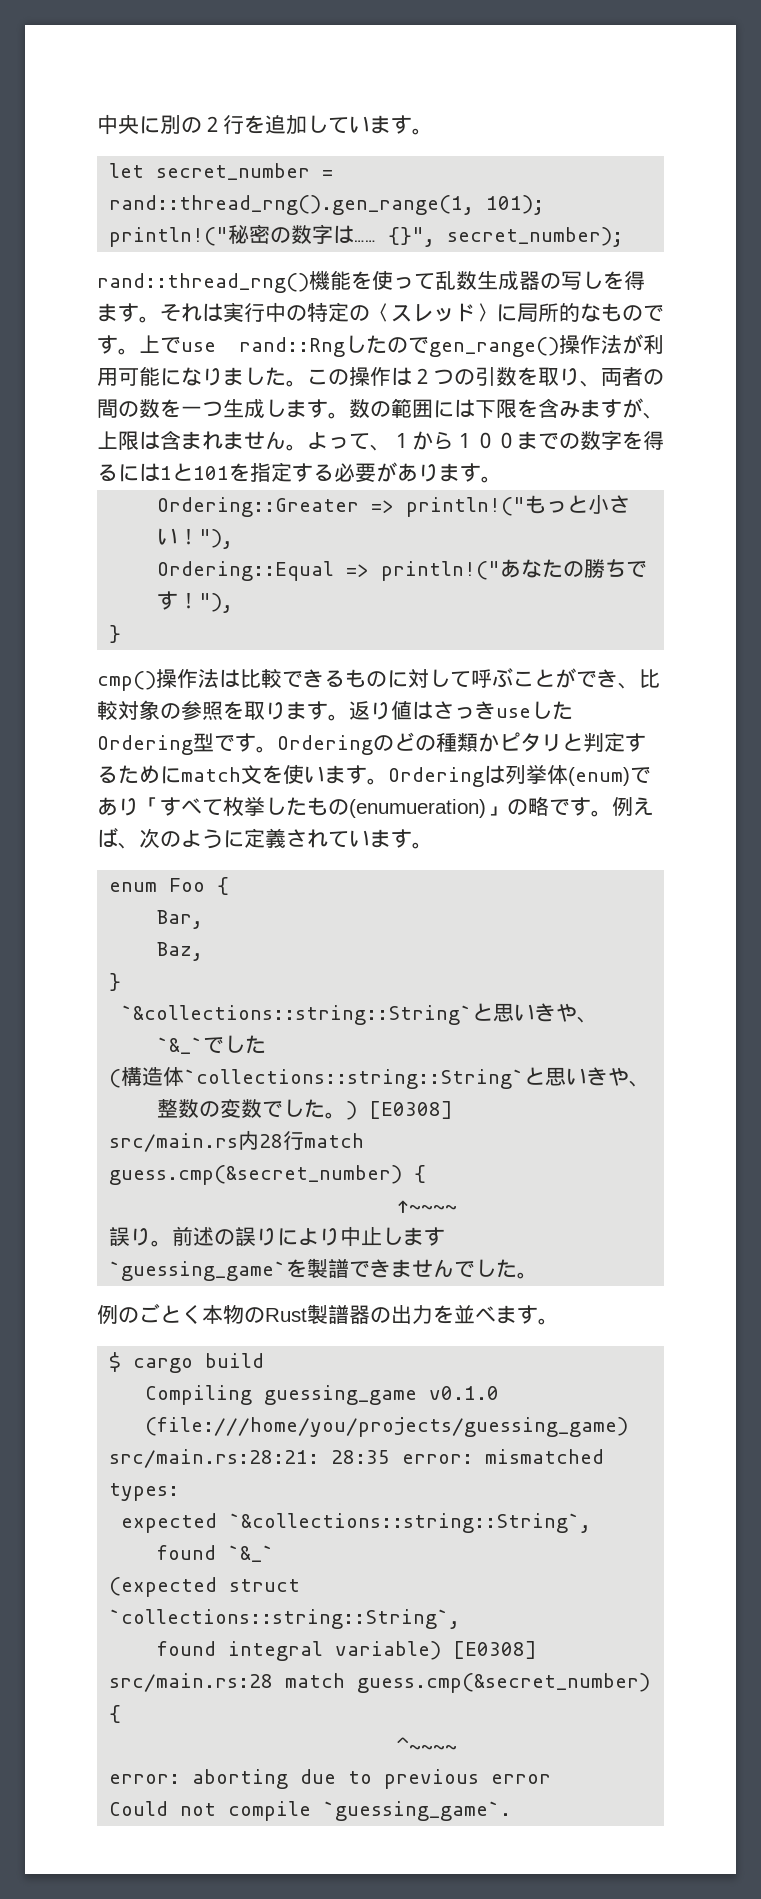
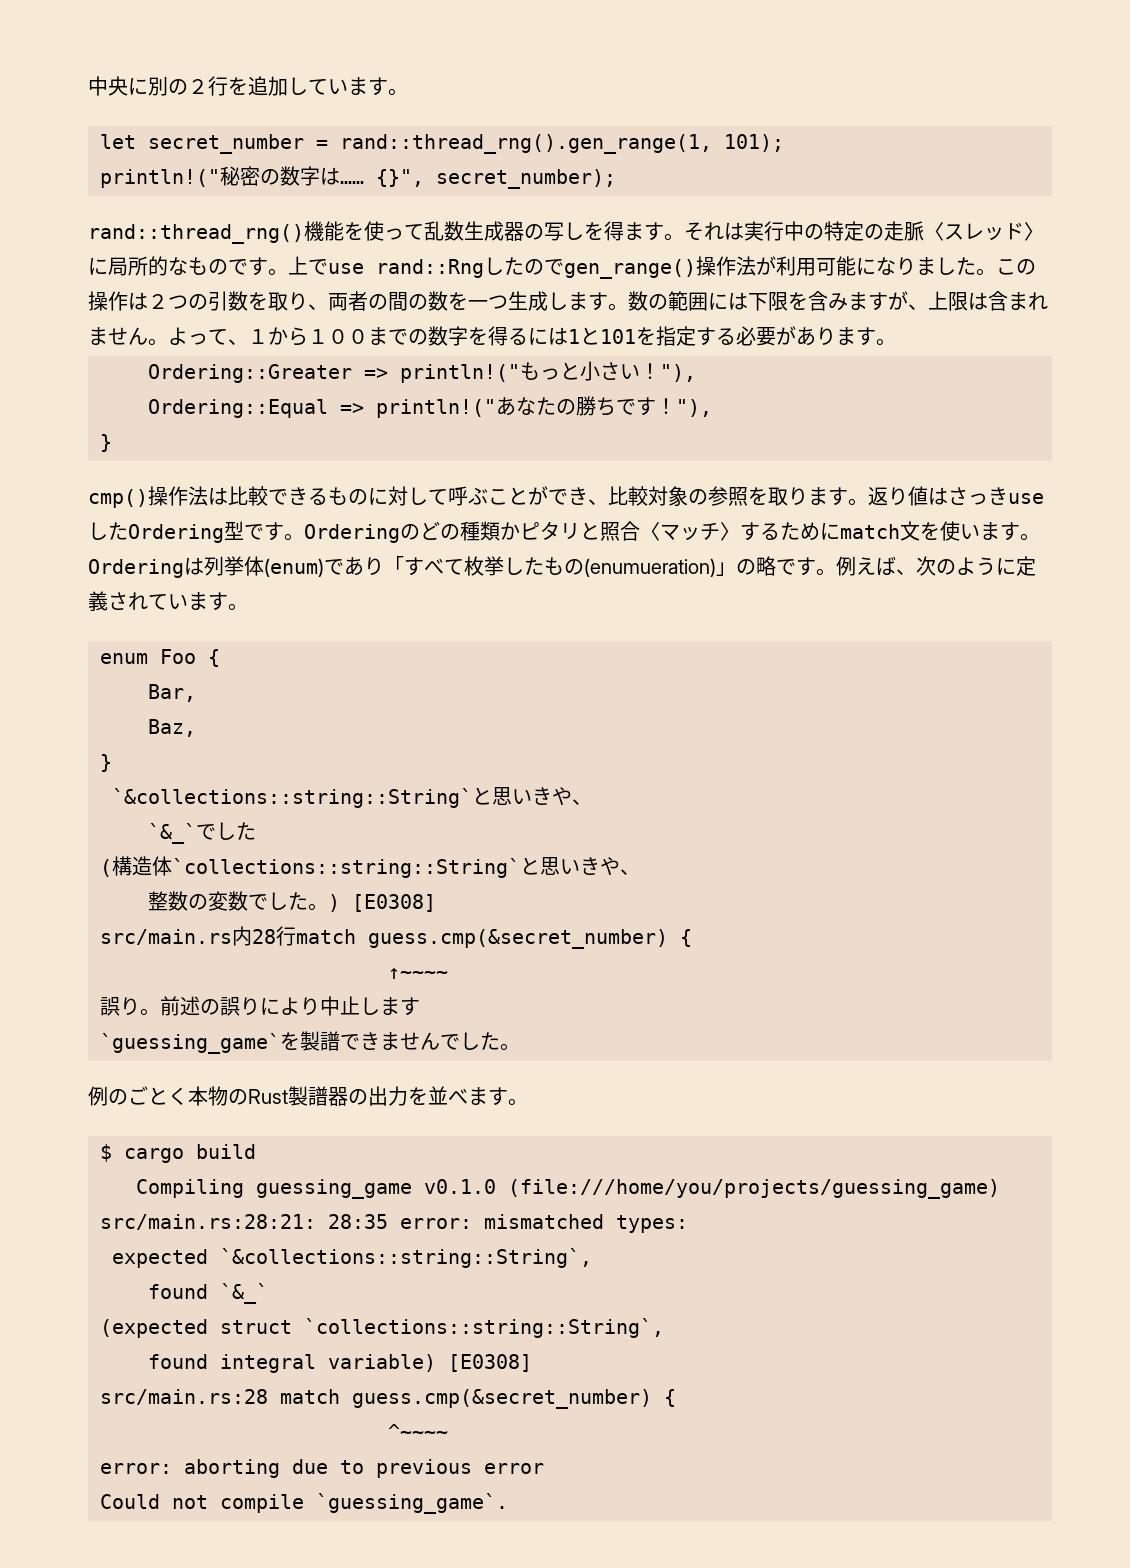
- それは実行中の特定の〈スレッド〉に局所的なものです。
+ それは実行中の特定の走脈〈スレッド〉に局所的なものです。
- Orderingのどの種類かピタリと判定するためにmatch文を使います。
+ Orderingのどの種類かピタリと照合〈マッチ〉するためにmatch文を使います。

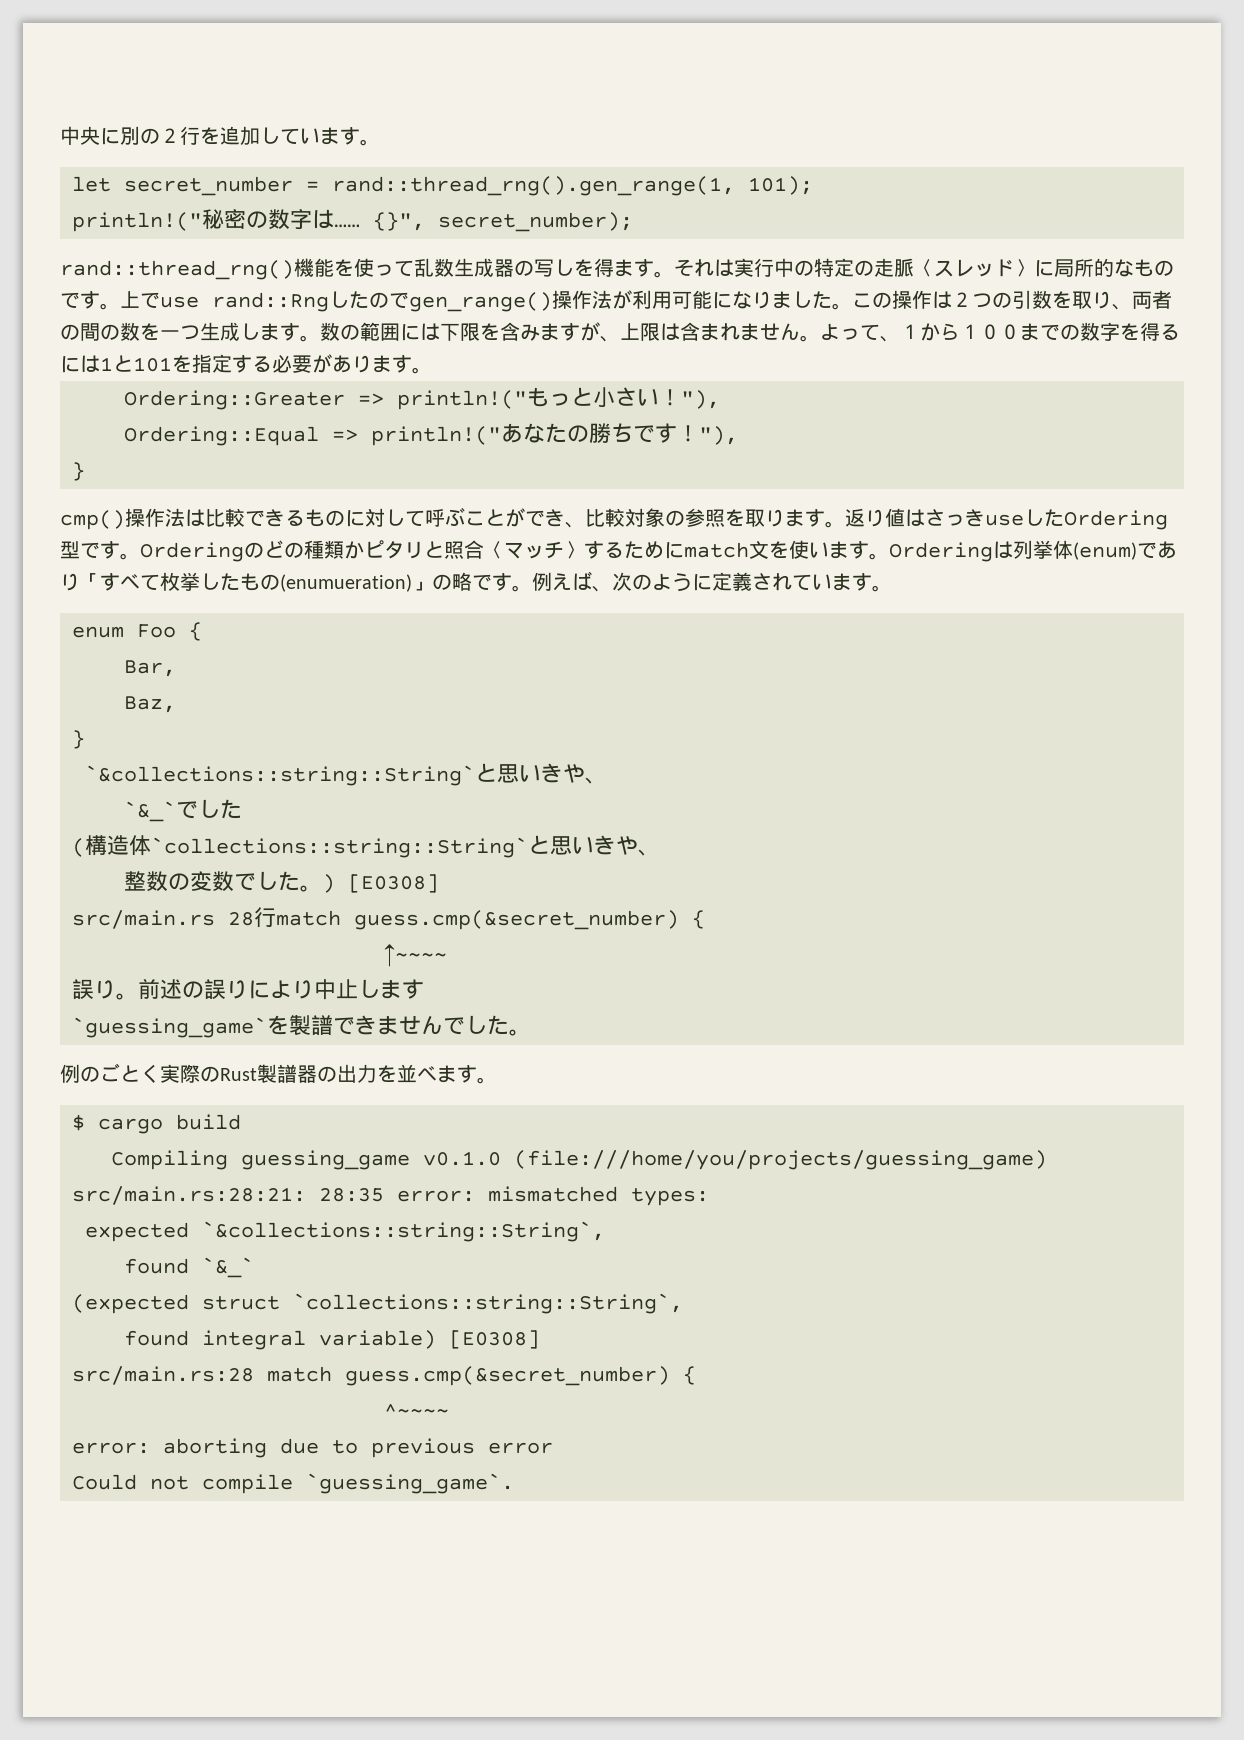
- src/main.rs内28行match guess.cmp(&secret_number) {
+ src/main.rs 28行match guess.cmp(&secret_number) {
- 例のごとく本物のRust製譜器の出力を並べます。
+ 例のごとく実際のRust製譜器の出力を並べます。

